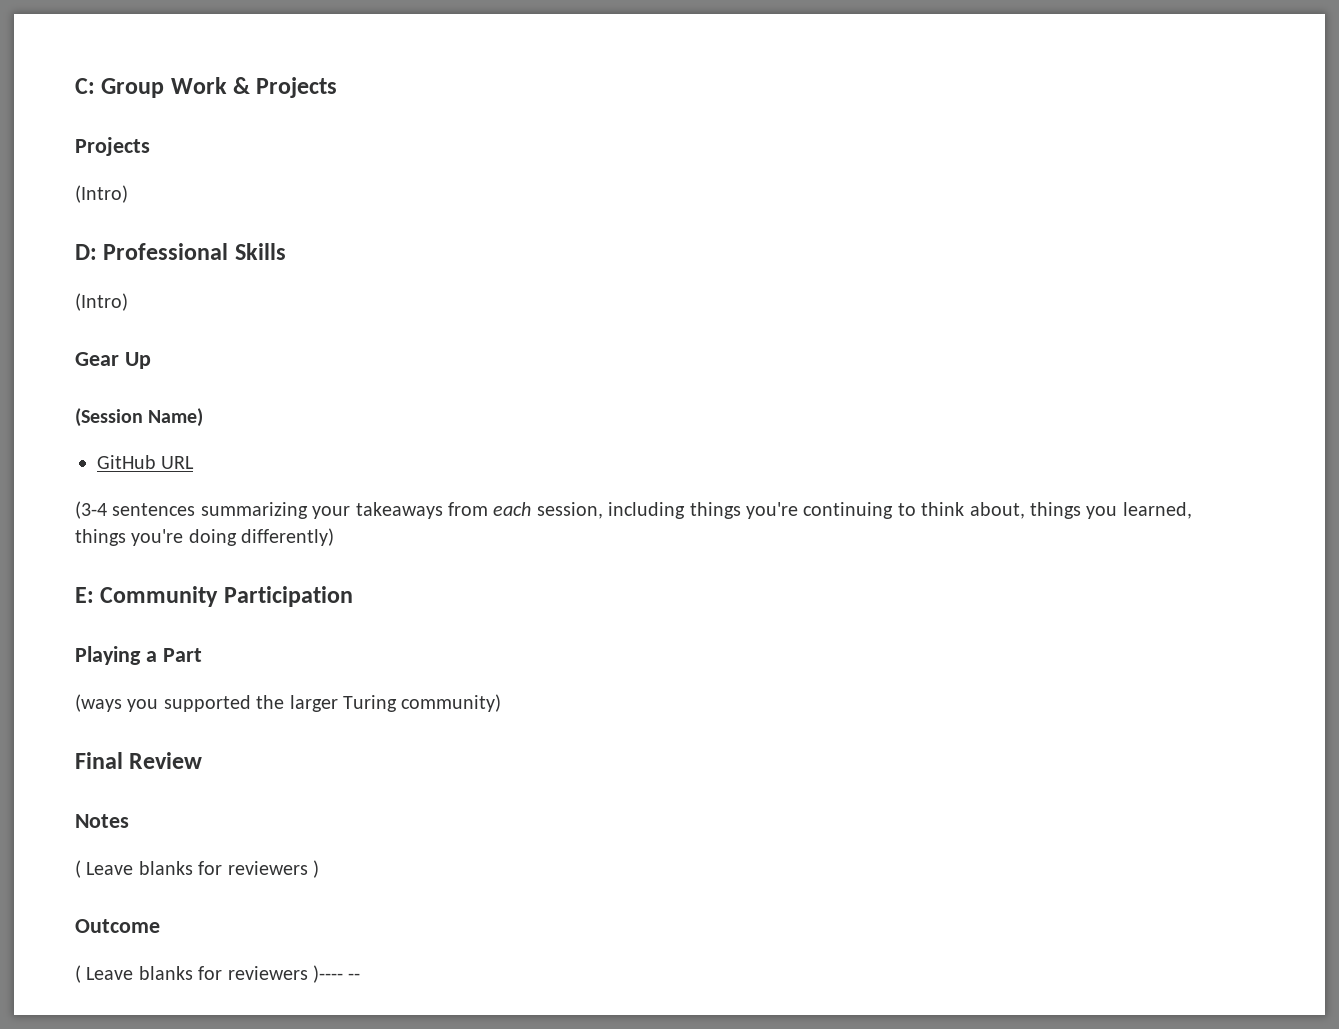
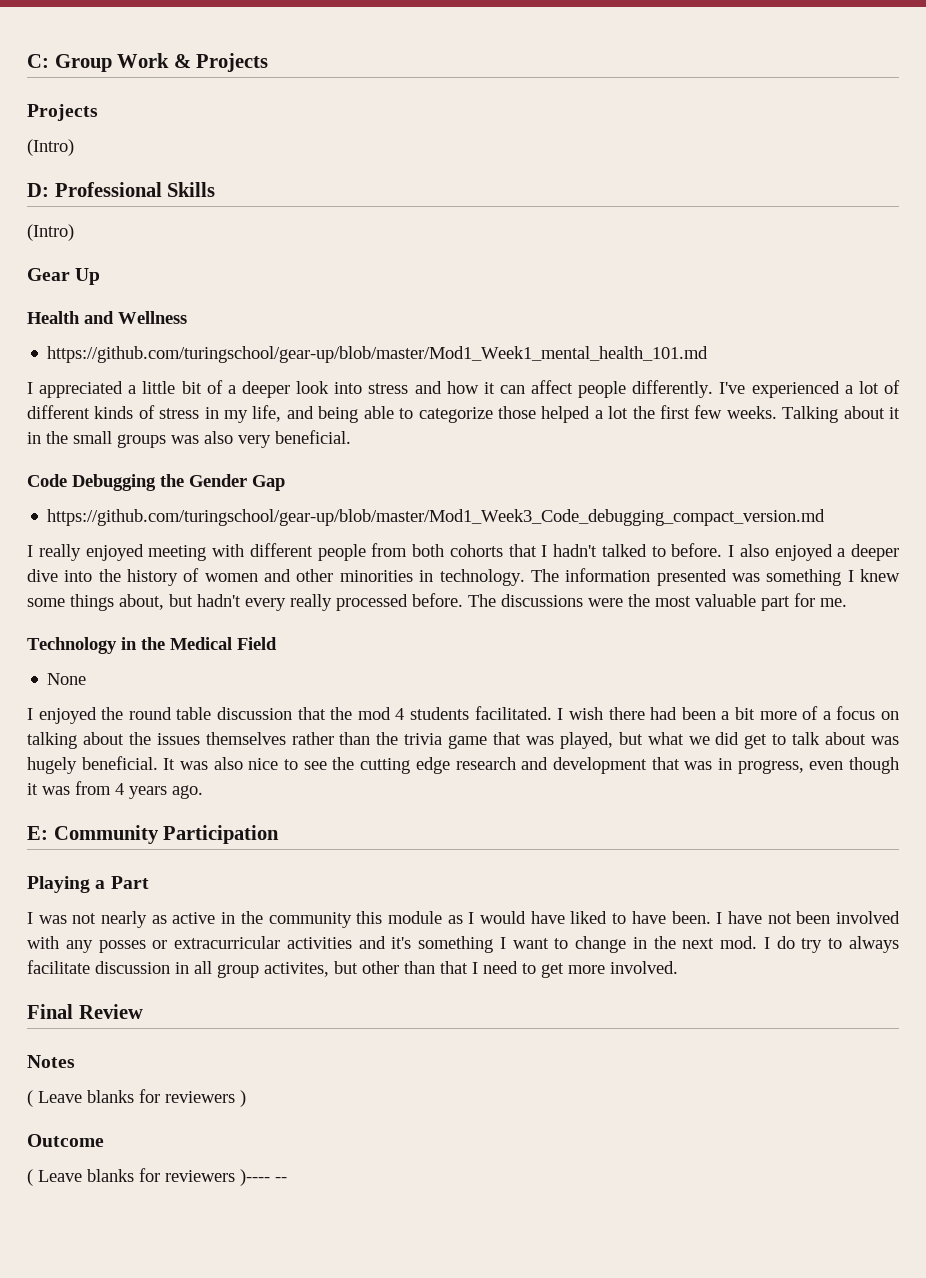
- (Session Name)
- GitHub URL
- (3-4 sentences summarizing your takeaways from each session, including things you're continuing to think about, things you learned, things you're doing differently)
+ Health and Wellness
+ https://github.com/turingschool/gear-up/blob/master/Mod1_Week1_mental_health_101.md
+ I appreciated a little bit of a deeper look into stress and how it can affect people differently. I've experienced a lot of different kinds of stress in my life, and being able to categorize those helped a lot the first few weeks. Talking about it in the small groups was also very beneficial.
+ Code Debugging the Gender Gap
+ https://github.com/turingschool/gear-up/blob/master/Mod1_Week3_Code_debugging_compact_version.md
+ I really enjoyed meeting with different people from both cohorts that I hadn't talked to before. I also enjoyed a deeper dive into the history of women and other minorities in technology. The information presented was something I knew some things about, but hadn't every really processed before. The discussions were the most valuable part for me.
+ Technology in the Medical Field
+ None
+ I enjoyed the round table discussion that the mod 4 students facilitated. I wish there had been a bit more of a focus on talking about the issues themselves rather than the trivia game that was played, but what we did get to talk about was hugely beneficial. It was also nice to see the cutting edge research and development that was in progress, even though it was from 4 years ago.
- (ways you supported the larger Turing community)
+ I was not nearly as active in the community this module as I would have liked to have been. I have not been involved with any posses or extracurricular activities and it's something I want to change in the next mod. I do try to always facilitate discussion in all group activites, but other than that I need to get more involved.

